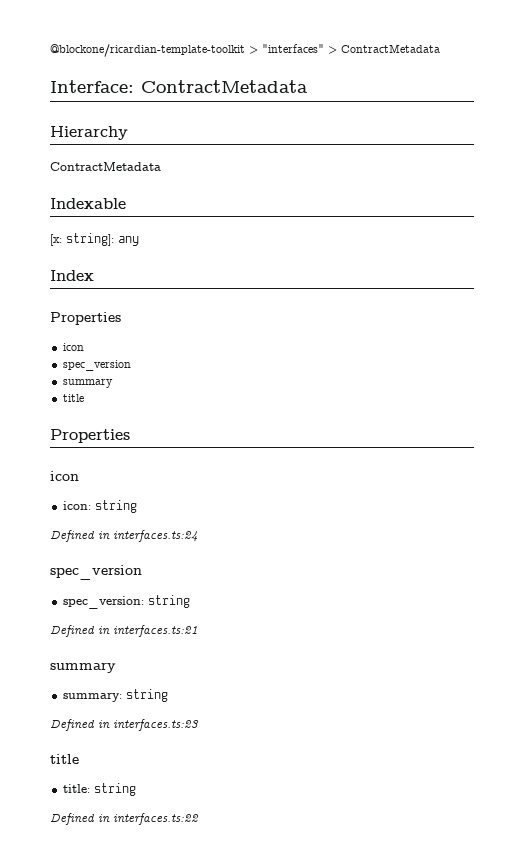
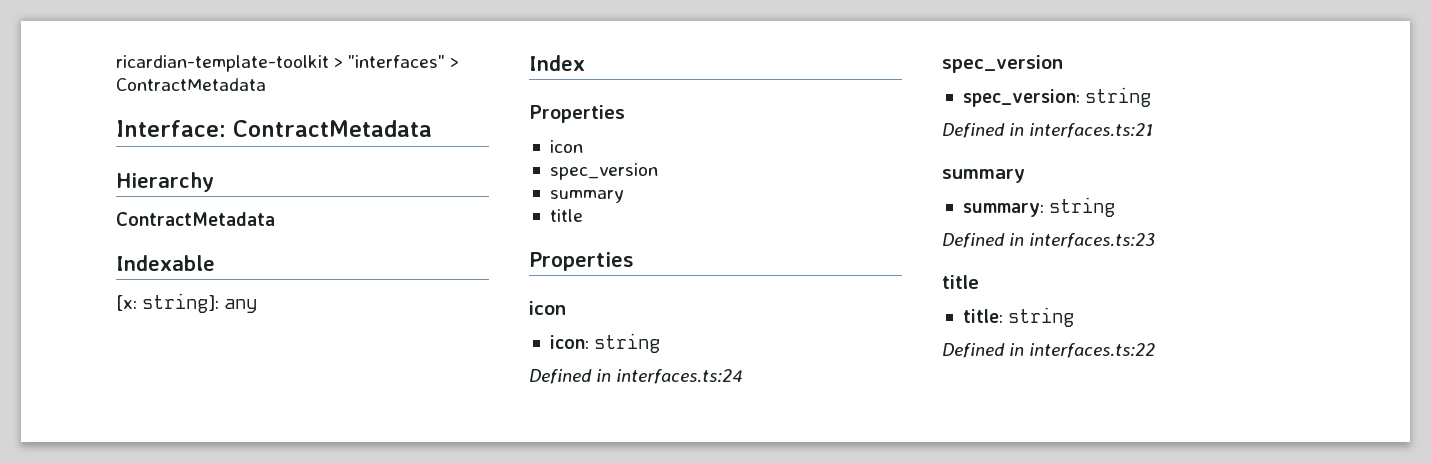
- @blockone/ricardian-template-toolkit > "interfaces" > ContractMetadata
+ ricardian-template-toolkit > "interfaces" > ContractMetadata

